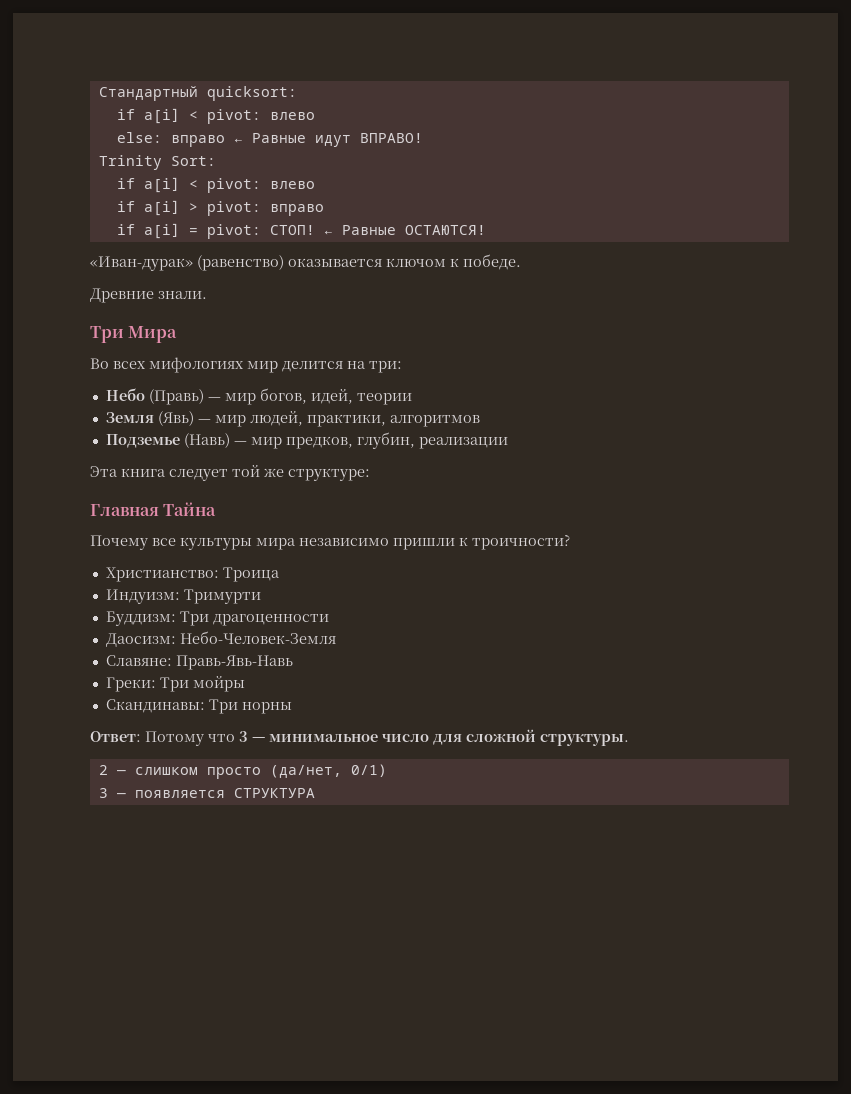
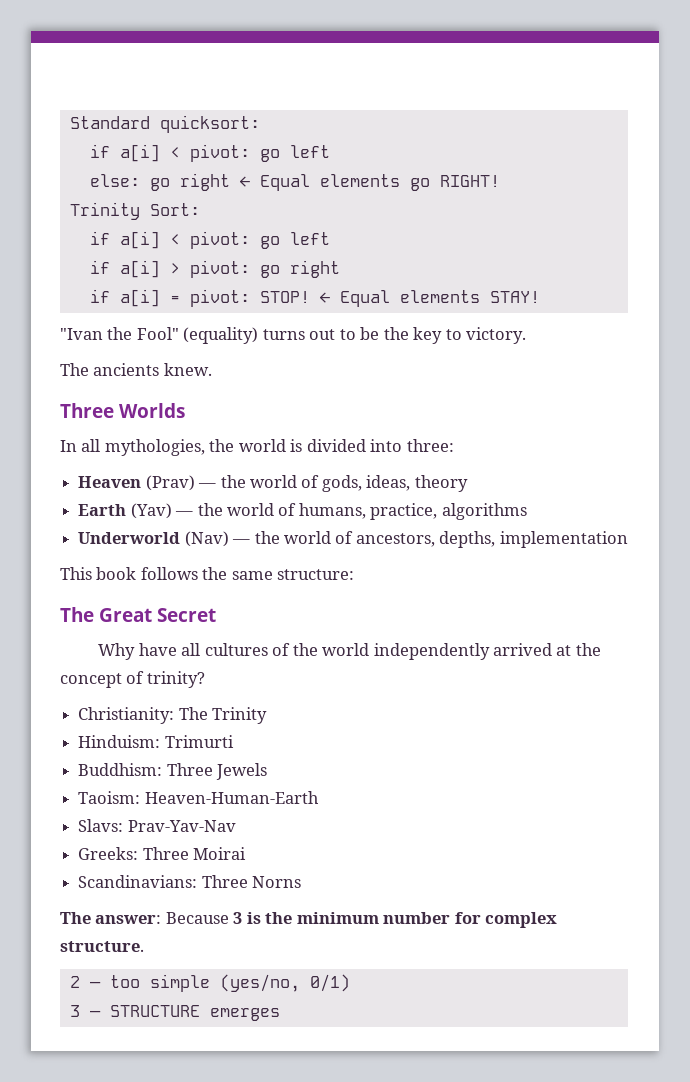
- Стандартный quicksort:
- if a[i] < pivot: влево
+ Standard quicksort:
+ if a[i] < pivot: go left
- else: вправо ← Равные идут ВПРАВО!
+ else: go right ← Equal elements go RIGHT!
  Trinity Sort:
- if a[i] < pivot: влево
+ if a[i] < pivot: go left
- if a[i] > pivot: вправо
+ if a[i] > pivot: go right
- if a[i] = pivot: СТОП! ← Равные ОСТАЮТСЯ!
- «Иван-дурак» (равенство) оказывается ключом к победе.
- Древние знали.
- Три Мира
- Во всех мифологиях мир делится на три:
- Небо (Правь) — мир богов, идей, теории
- Земля (Явь) — мир людей, практики, алгоритмов
- Подземье (Навь) — мир предков, глубин, реализации
- Эта книга следует той же структуре:
- Главная Тайна
- Почему все культуры мира независимо пришли к троичности?
- Христианство: Троица
- Индуизм: Тримурти
- Буддизм: Три драгоценности
- Даосизм: Небо-Человек-Земля
- Славяне: Правь-Явь-Навь
- Греки: Три мойры
- Скандинавы: Три норны
- Ответ: Потому что 3 — минимальное число для сложной структуры.
+ if a[i] = pivot: STOP! ← Equal elements STAY!
+ "Ivan the Fool" (equality) turns out to be the key to victory.
+ The ancients knew.
+ Three Worlds
+ In all mythologies, the world is divided into three:
+ Heaven (Prav) — the world of gods, ideas, theory
+ Earth (Yav) — the world of humans, practice, algorithms
+ Underworld (Nav) — the world of ancestors, depths, implementation
+ This book follows the same structure:
+ The Great Secret
+ Why have all cultures of the world independently arrived at the concept of trinity?
+ Christianity: The Trinity
+ Hinduism: Trimurti
+ Buddhism: Three Jewels
+ Taoism: Heaven-Human-Earth
+ Slavs: Prav-Yav-Nav
+ Greeks: Three Moirai
+ Scandinavians: Three Norns
+ The answer: Because 3 is the minimum number for complex structure.
- 2 — слишком просто (да/нет, 0/1)
+ 2 — too simple (yes/no, 0/1)
- 3 — появляется СТРУКТУРА
+ 3 — STRUCTURE emerges

